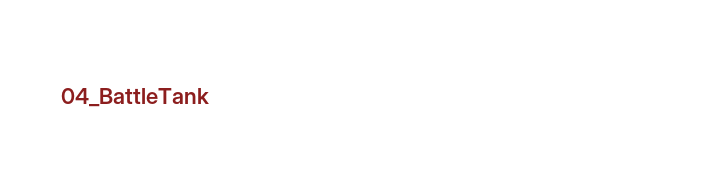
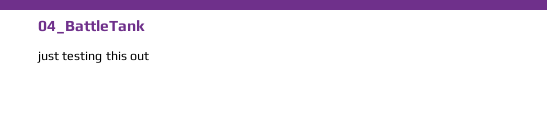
+ just testing this out

